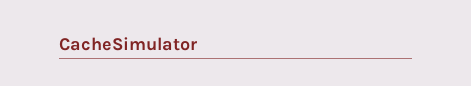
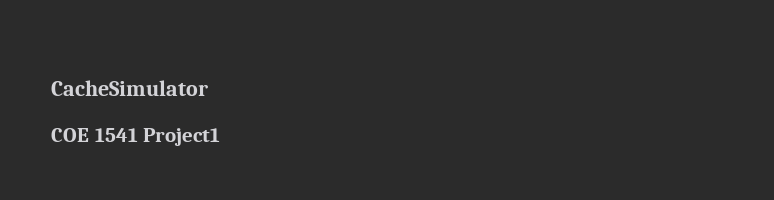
+ COE 1541 Project1

